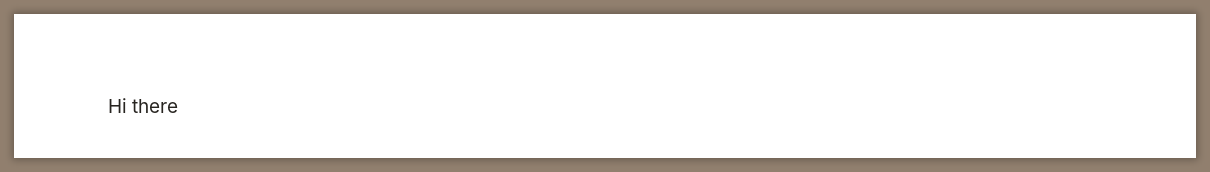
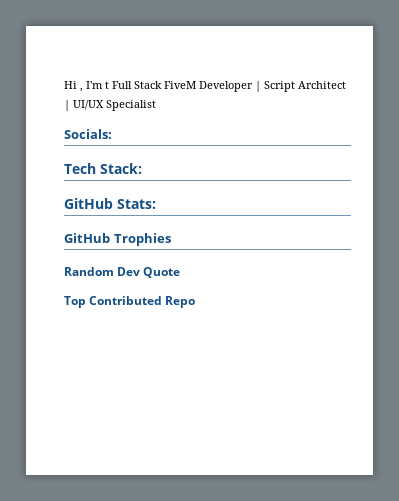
- Hi there
+ Hi , I'm t Full Stack FiveM Developer | Script Architect | UI/UX Specialist
+ Socials:
+ Tech Stack:
+ GitHub Stats:
+ GitHub Trophies
+ Random Dev Quote
+ Top Contributed Repo

